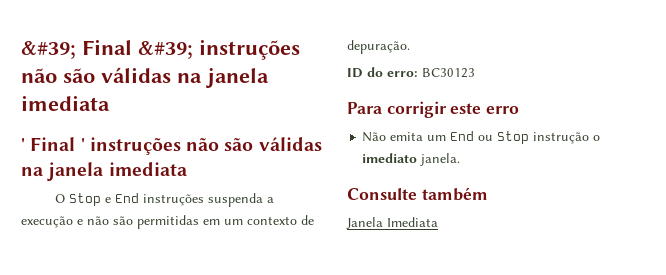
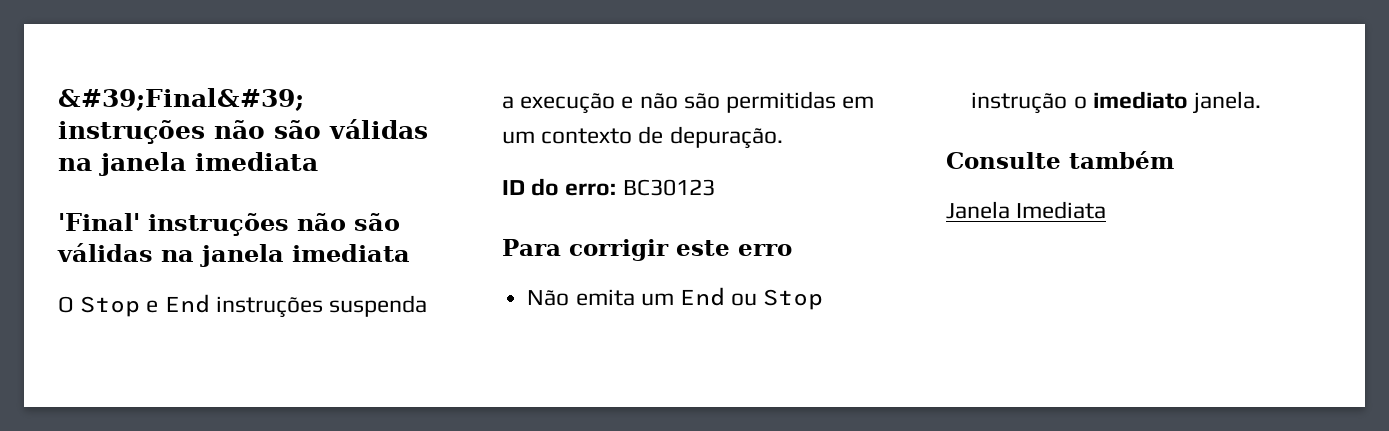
- &#39; Final &#39; instruções não são válidas na janela imediata
- ' Final ' instruções não são válidas na janela imediata
+ &#39;Final&#39; instruções não são válidas na janela imediata
+ 'Final' instruções não são válidas na janela imediata

